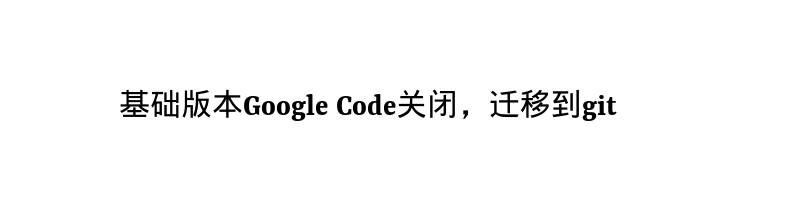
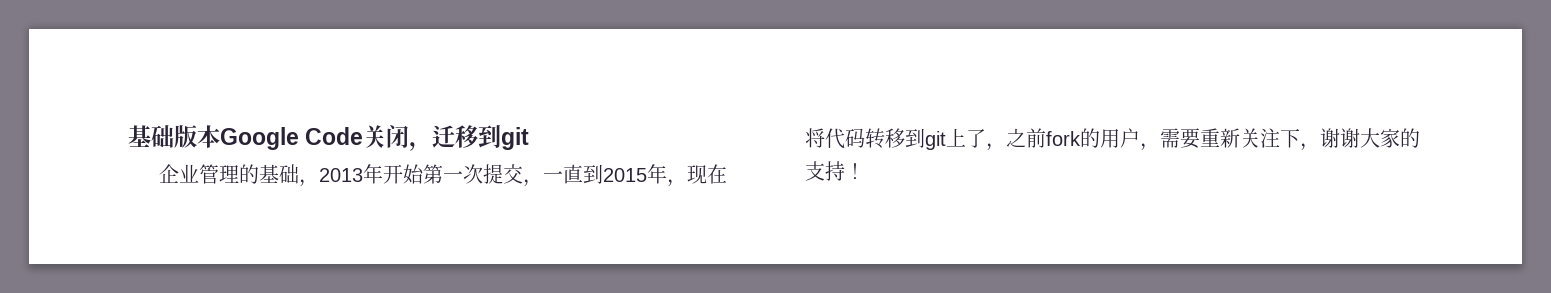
+ 企业管理的基础，2013年开始第一次提交，一直到2015年，现在将代码转移到git上了，之前fork的用户，需要重新关注下，谢谢大家的支持！

